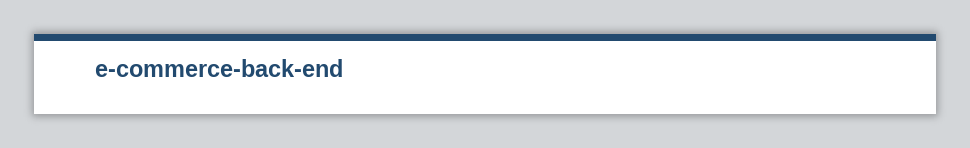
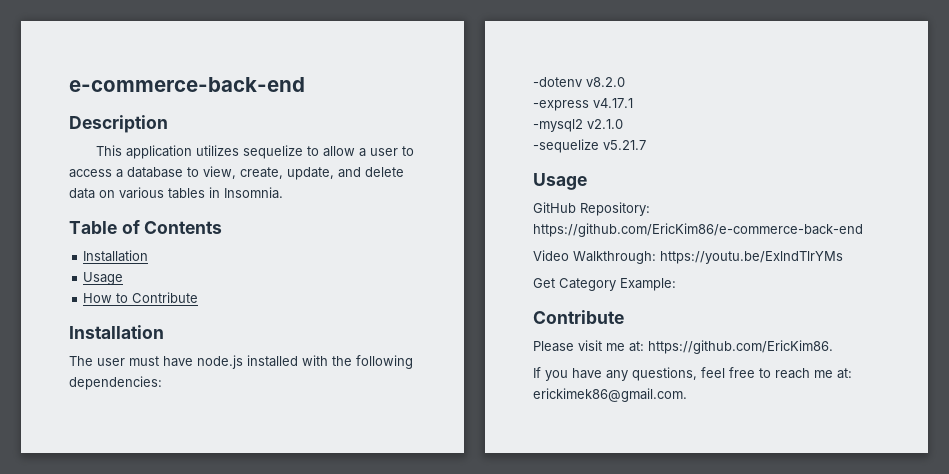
+ Description
+ This application utilizes sequelize to allow a user to access a database to view, create, update, and delete data on various tables in Insomnia.
+ Table of Contents
+ Installation
+ Usage
+ How to Contribute
+ Installation
+ The user must have node.js installed with the following dependencies:
+ -dotenv v8.2.0
+ -express v4.17.1
+ -mysql2 v2.1.0
+ -sequelize v5.21.7
+ Usage
+ GitHub Repository: https://github.com/EricKim86/e-commerce-back-end
+ Video Walkthrough: https://youtu.be/ExlndTlrYMs
+ Get Category Example:
+ Contribute
+ Please visit me at: https://github.com/EricKim86.
+ If you have any questions, feel free to reach me at: erickimek86@gmail.com.

